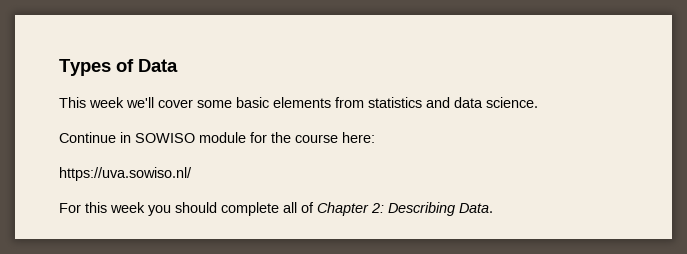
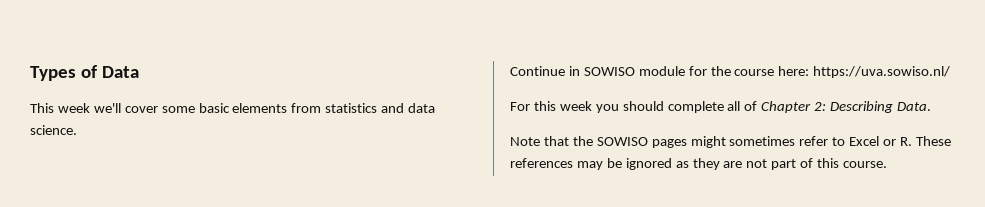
- Continue in SOWISO module for the course here:
- https://uva.sowiso.nl/
+ Continue in SOWISO module for the course here: https://uva.sowiso.nl/
+ Note that the SOWISO pages might sometimes refer to Excel or R. These references may be ignored as they are not part of this course.

